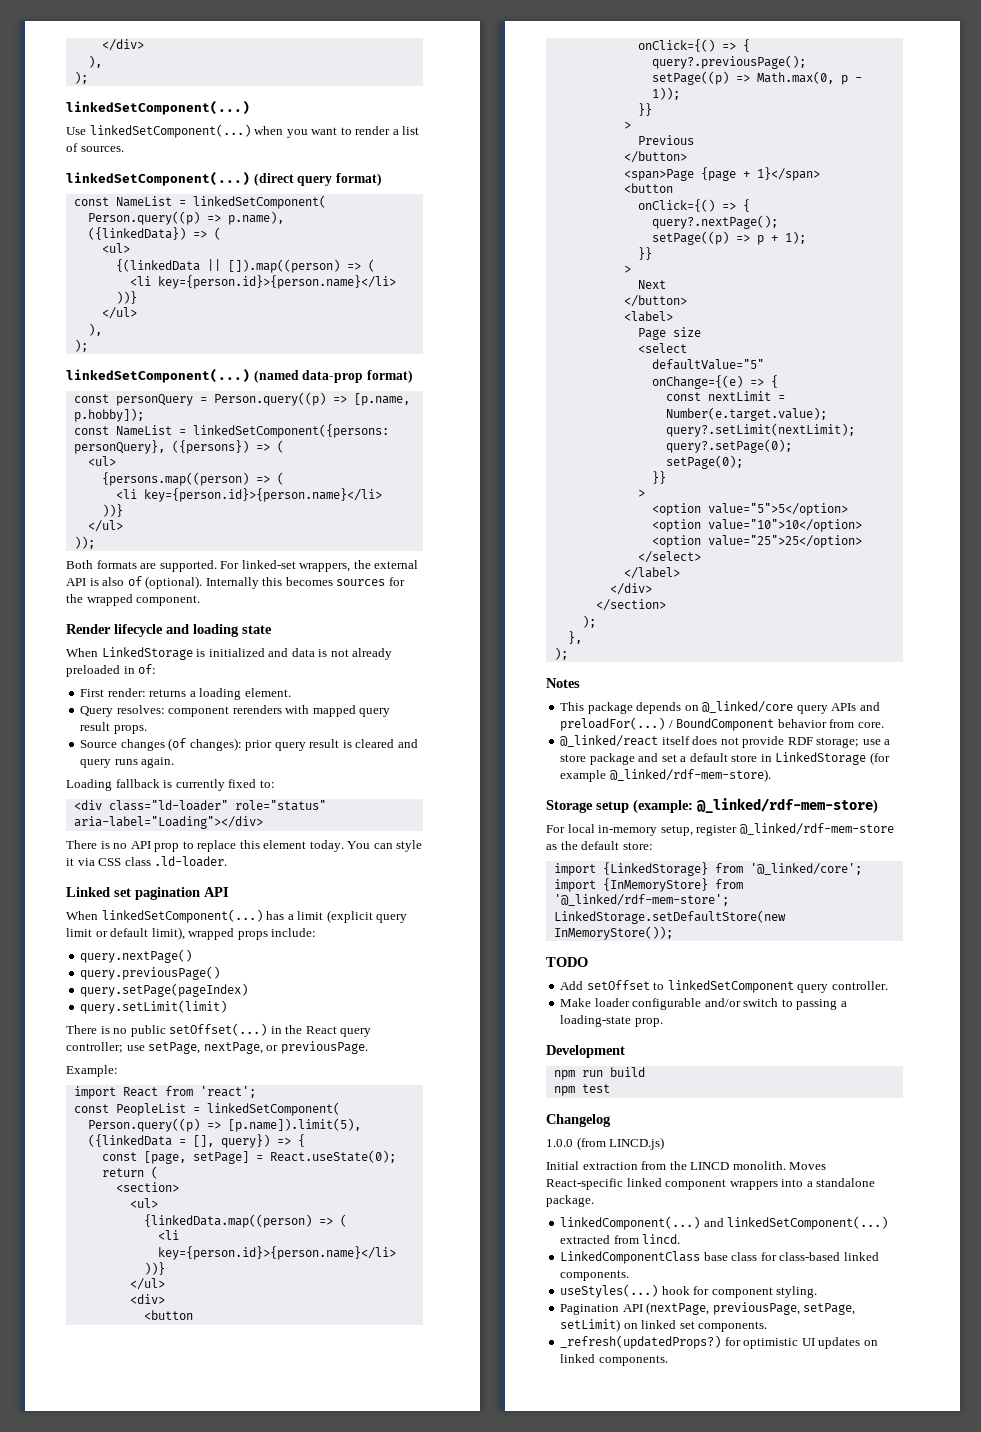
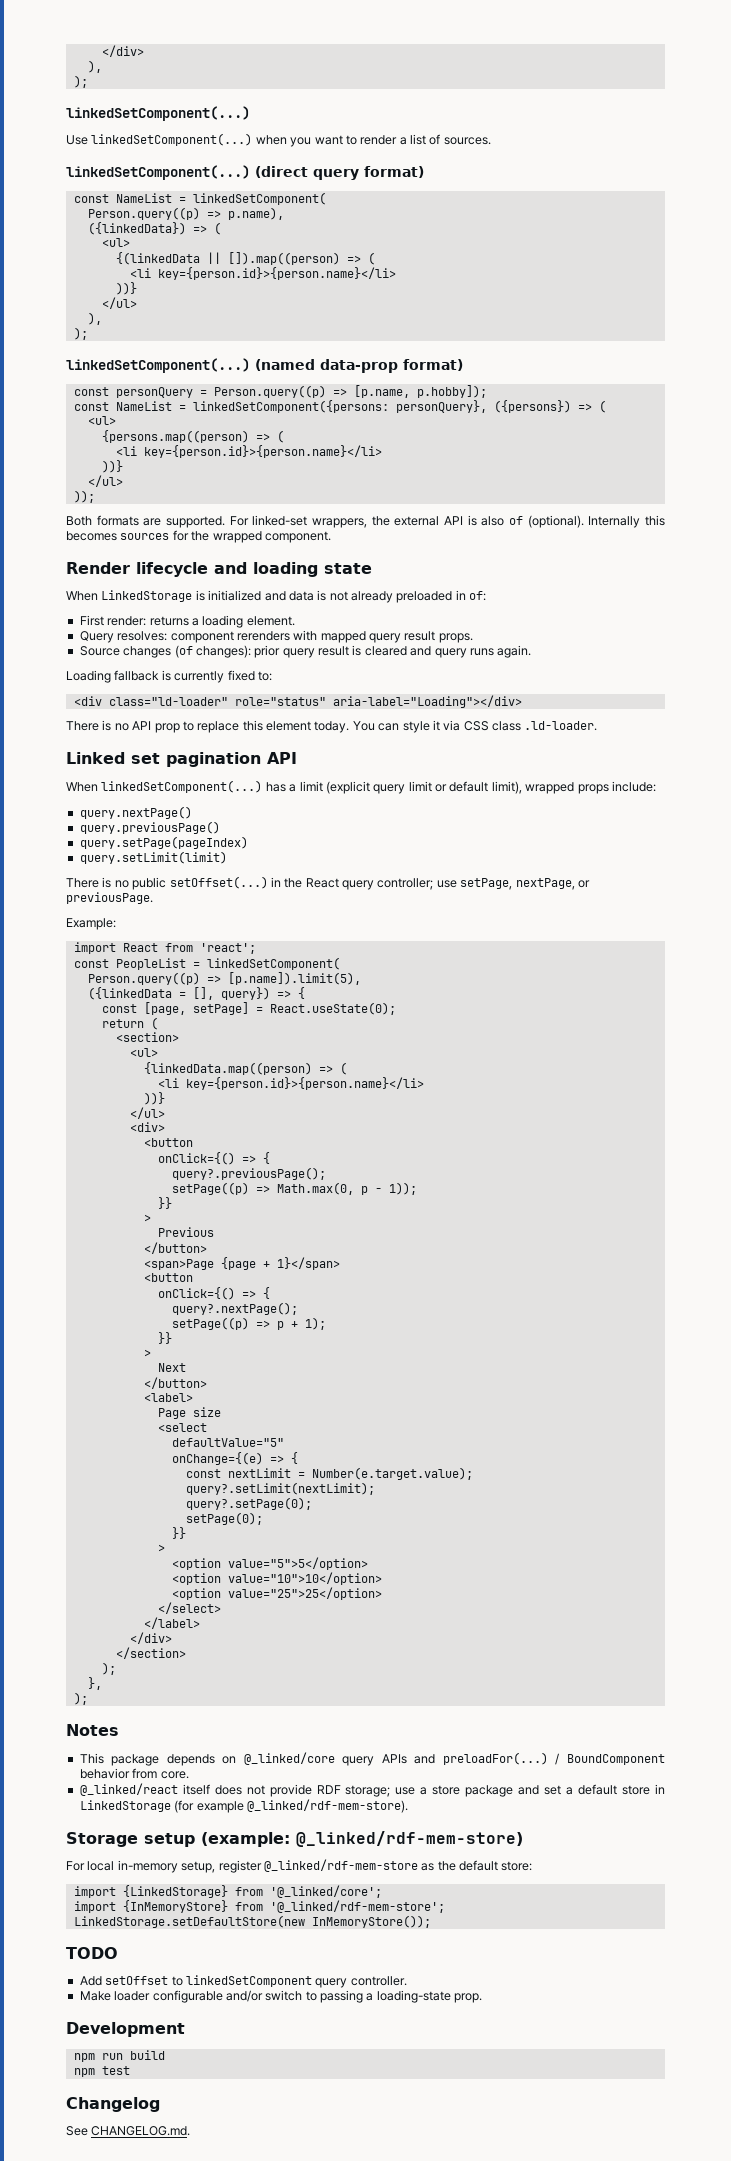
- 1.0.0 (from LINCD.js)
- Initial extraction from the LINCD monolith. Moves React-specific linked component wrappers into a standalone package.
- linkedComponent(...) and linkedSetComponent(...) extracted from lincd.
- LinkedComponentClass base class for class-based linked components.
- useStyles(...) hook for component styling.
- Pagination API (nextPage, previousPage, setPage, setLimit) on linked set components.
- _refresh(updatedProps?) for optimistic UI updates on linked components.
+ See CHANGELOG.md.

